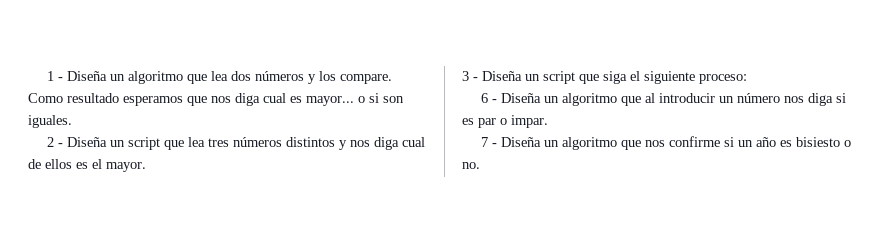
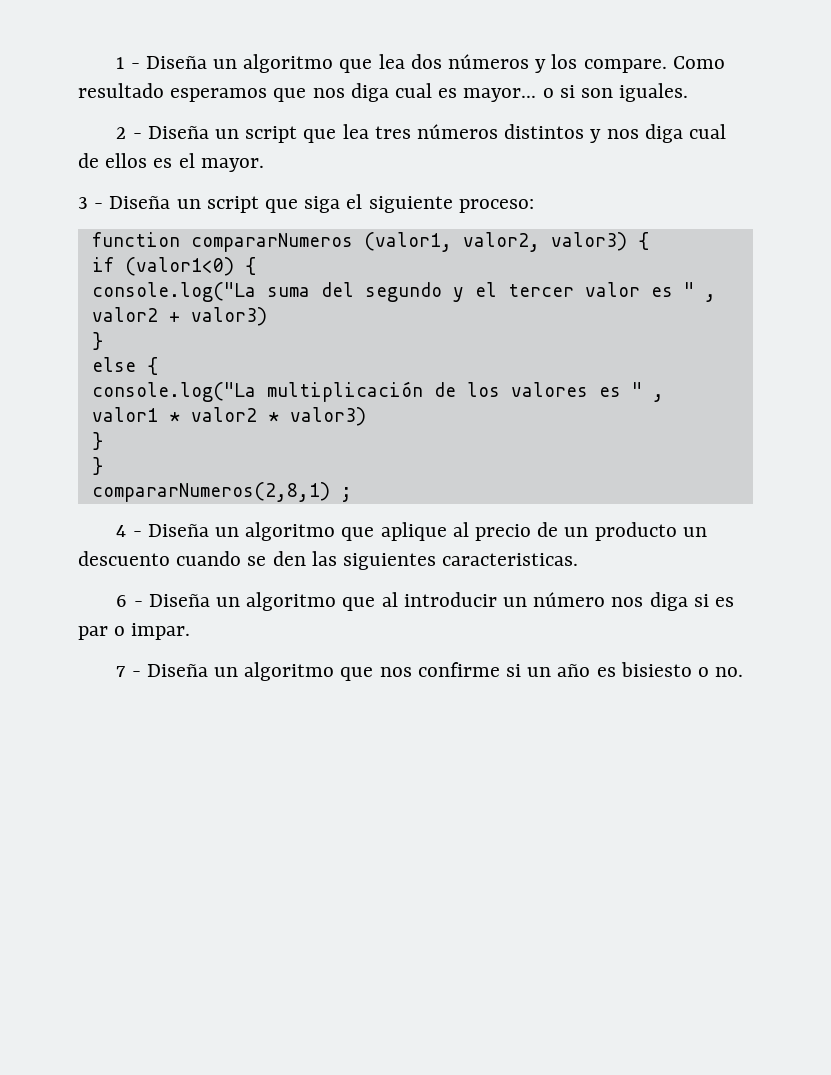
+ function compararNumeros (valor1, valor2, valor3) {
+ if (valor1<0) {
+ console.log("La suma del segundo y el tercer valor es " , valor2 + valor3)
+ }
+ else {
+ console.log("La multiplicación de los valores es " , valor1 * valor2 * valor3)
+ }
+ }
+ compararNumeros(2,8,1) ;
+ 4 - Diseña un algoritmo que aplique al precio de un producto un descuento cuando se den las siguientes caracteristicas.

